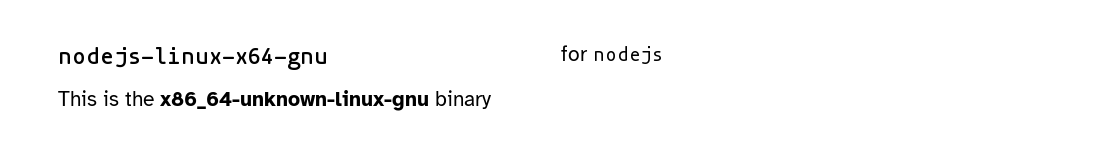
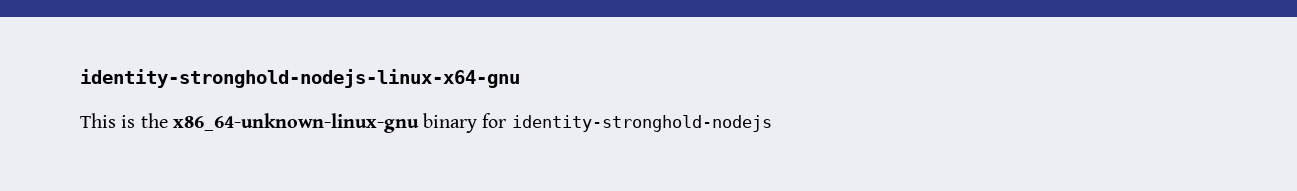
- nodejs-linux-x64-gnu
+ identity-stronghold-nodejs-linux-x64-gnu
- This is the x86_64-unknown-linux-gnu binary for nodejs
+ This is the x86_64-unknown-linux-gnu binary for identity-stronghold-nodejs

